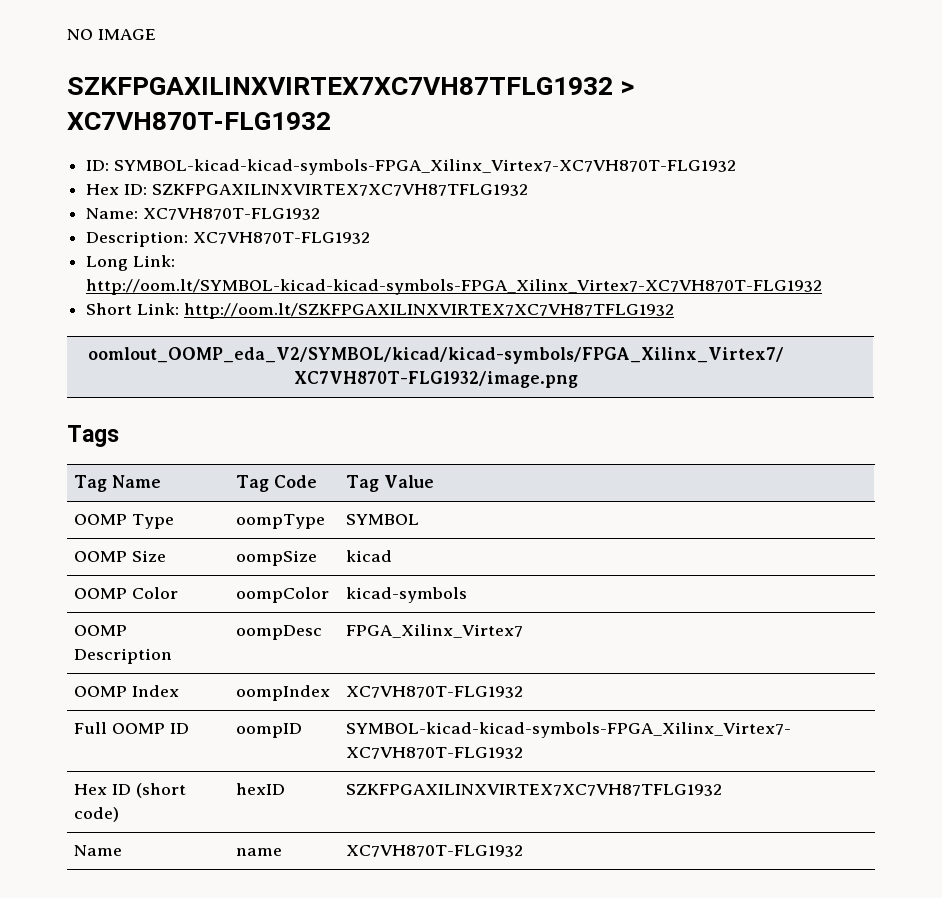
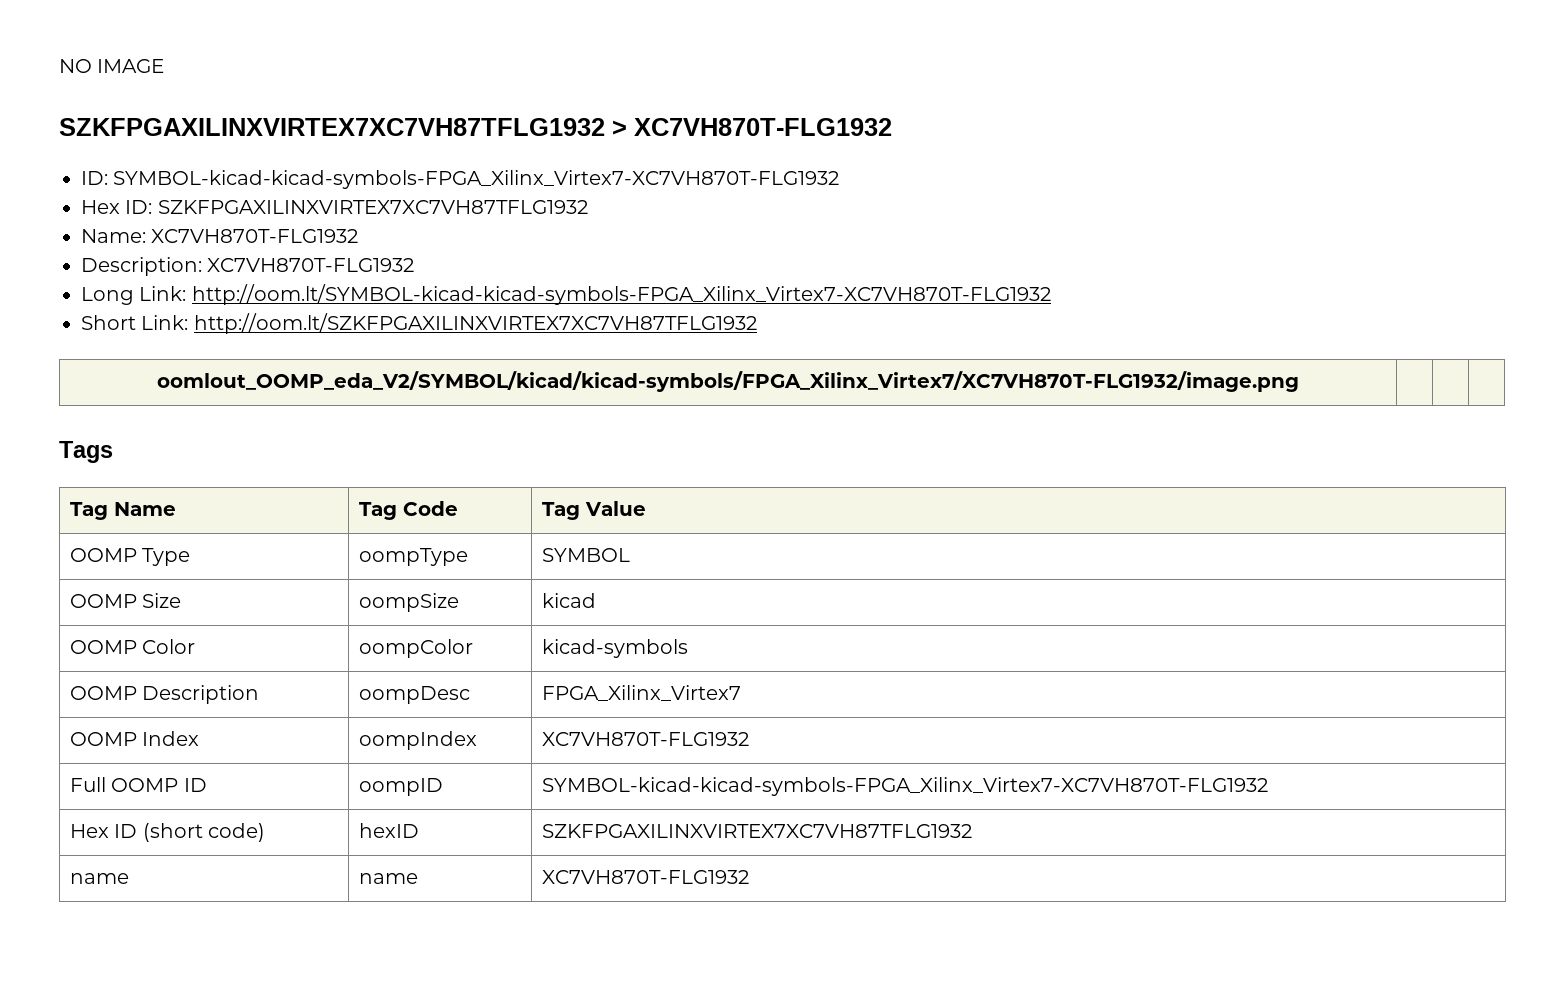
- Name | name | XC7VH870T-FLG1932
+ name | name | XC7VH870T-FLG1932

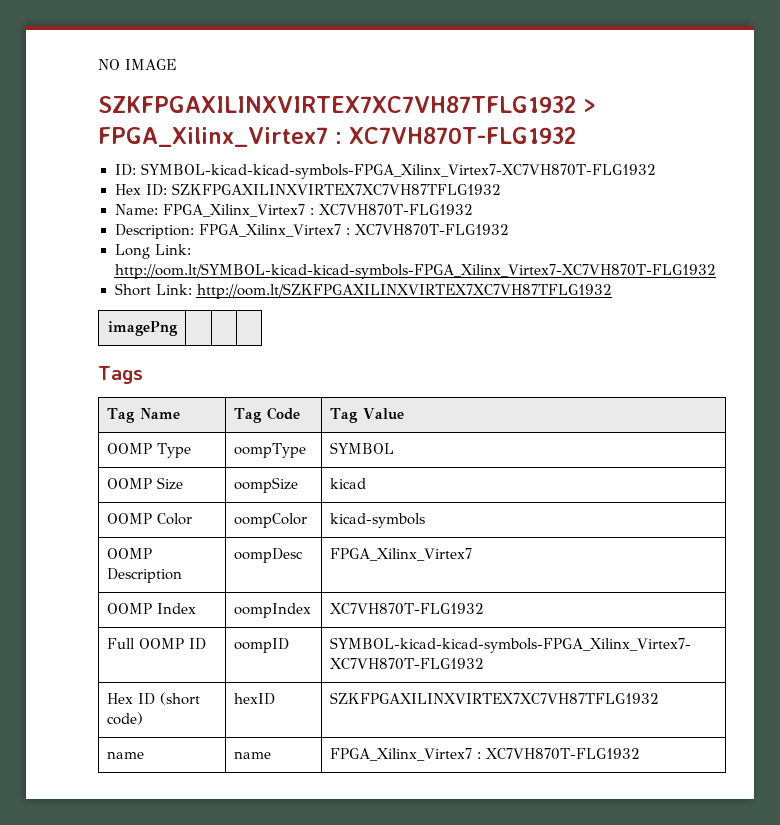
- SZKFPGAXILINXVIRTEX7XC7VH87TFLG1932 > XC7VH870T-FLG1932
+ SZKFPGAXILINXVIRTEX7XC7VH87TFLG1932 > FPGA_Xilinx_Virtex7 : XC7VH870T-FLG1932
- Name: XC7VH870T-FLG1932
+ Name: FPGA_Xilinx_Virtex7 : XC7VH870T-FLG1932
- Description: XC7VH870T-FLG1932
+ Description: FPGA_Xilinx_Virtex7 : XC7VH870T-FLG1932
- oomlout_OOMP_eda_V2/SYMBOL/kicad/kicad-symbols/FPGA_Xilinx_Virtex7/XC7VH870T-FLG1932/image.png | | |
+ imagePng | | |
- name | name | XC7VH870T-FLG1932
+ name | name | FPGA_Xilinx_Virtex7 : XC7VH870T-FLG1932

